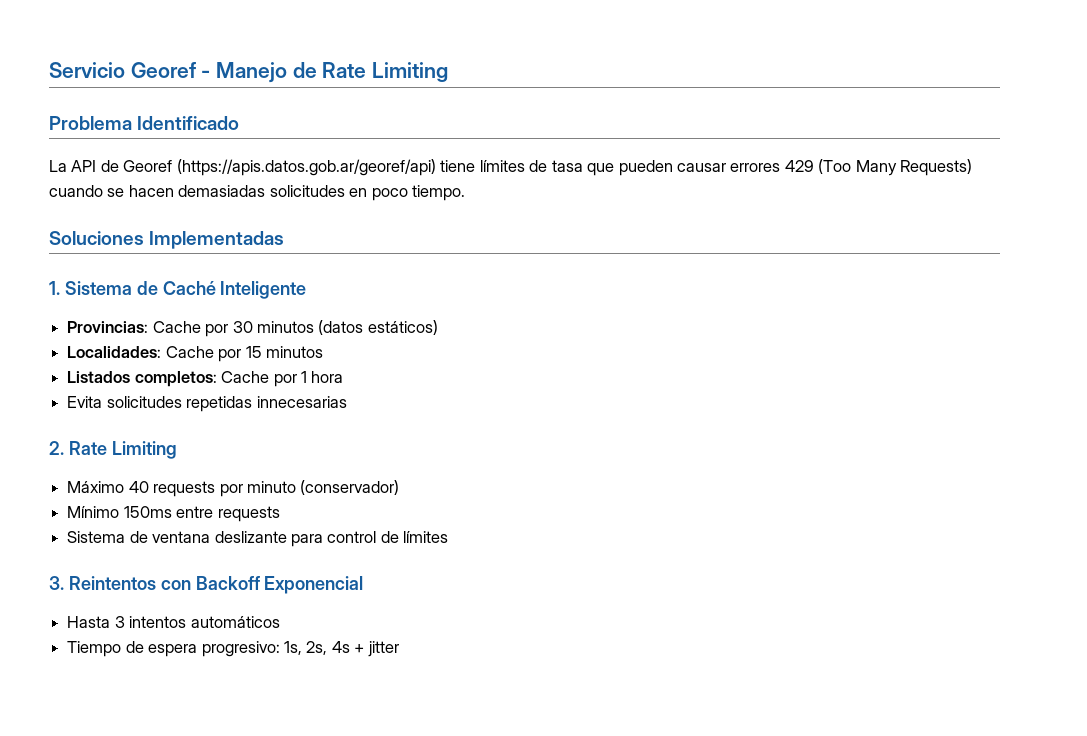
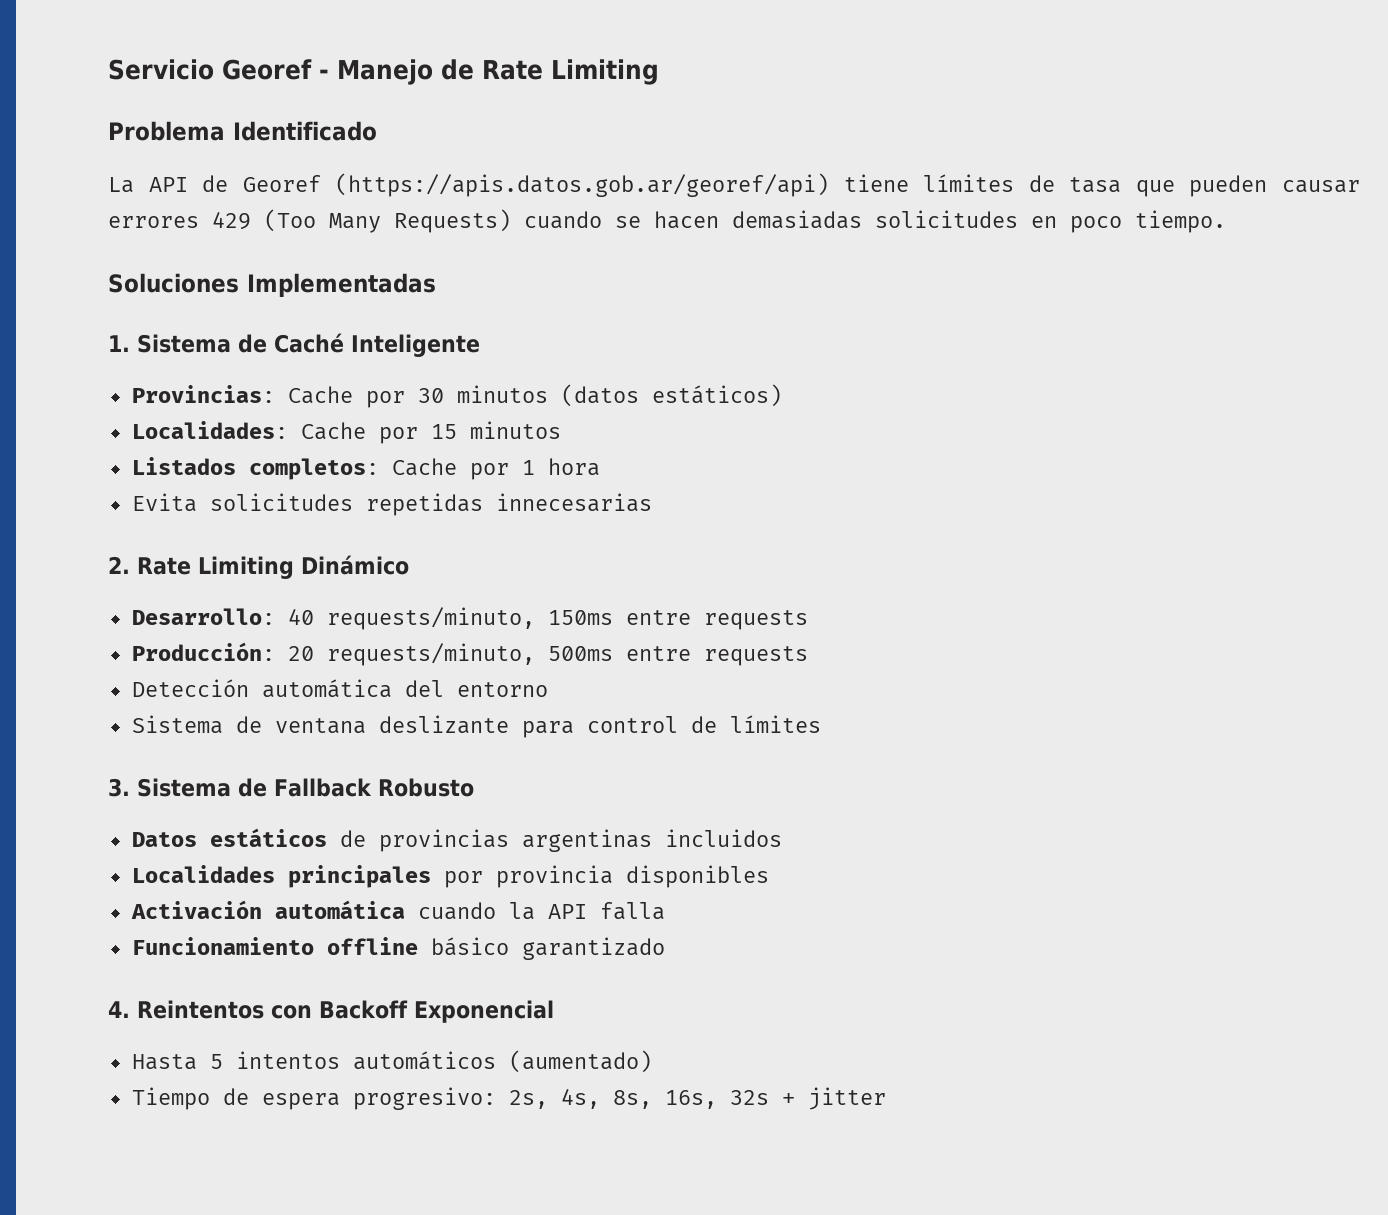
- 2. Rate Limiting
- Máximo 40 requests por minuto (conservador)
- Mínimo 150ms entre requests
+ 2. Rate Limiting Dinámico
+ Desarrollo: 40 requests/minuto, 150ms entre requests
+ Producción: 20 requests/minuto, 500ms entre requests
+ Detección automática del entorno
- 3. Reintentos con Backoff Exponencial
+ 3. Sistema de Fallback Robusto
+ Datos estáticos de provincias argentinas incluidos
+ Localidades principales por provincia disponibles
+ Activación automática cuando la API falla
+ Funcionamiento offline básico garantizado
+ 4. Reintentos con Backoff Exponencial
- Hasta 3 intentos automáticos
+ Hasta 5 intentos automáticos (aumentado)
- Tiempo de espera progresivo: 1s, 2s, 4s + jitter
+ Tiempo de espera progresivo: 2s, 4s, 8s, 16s, 32s + jitter

